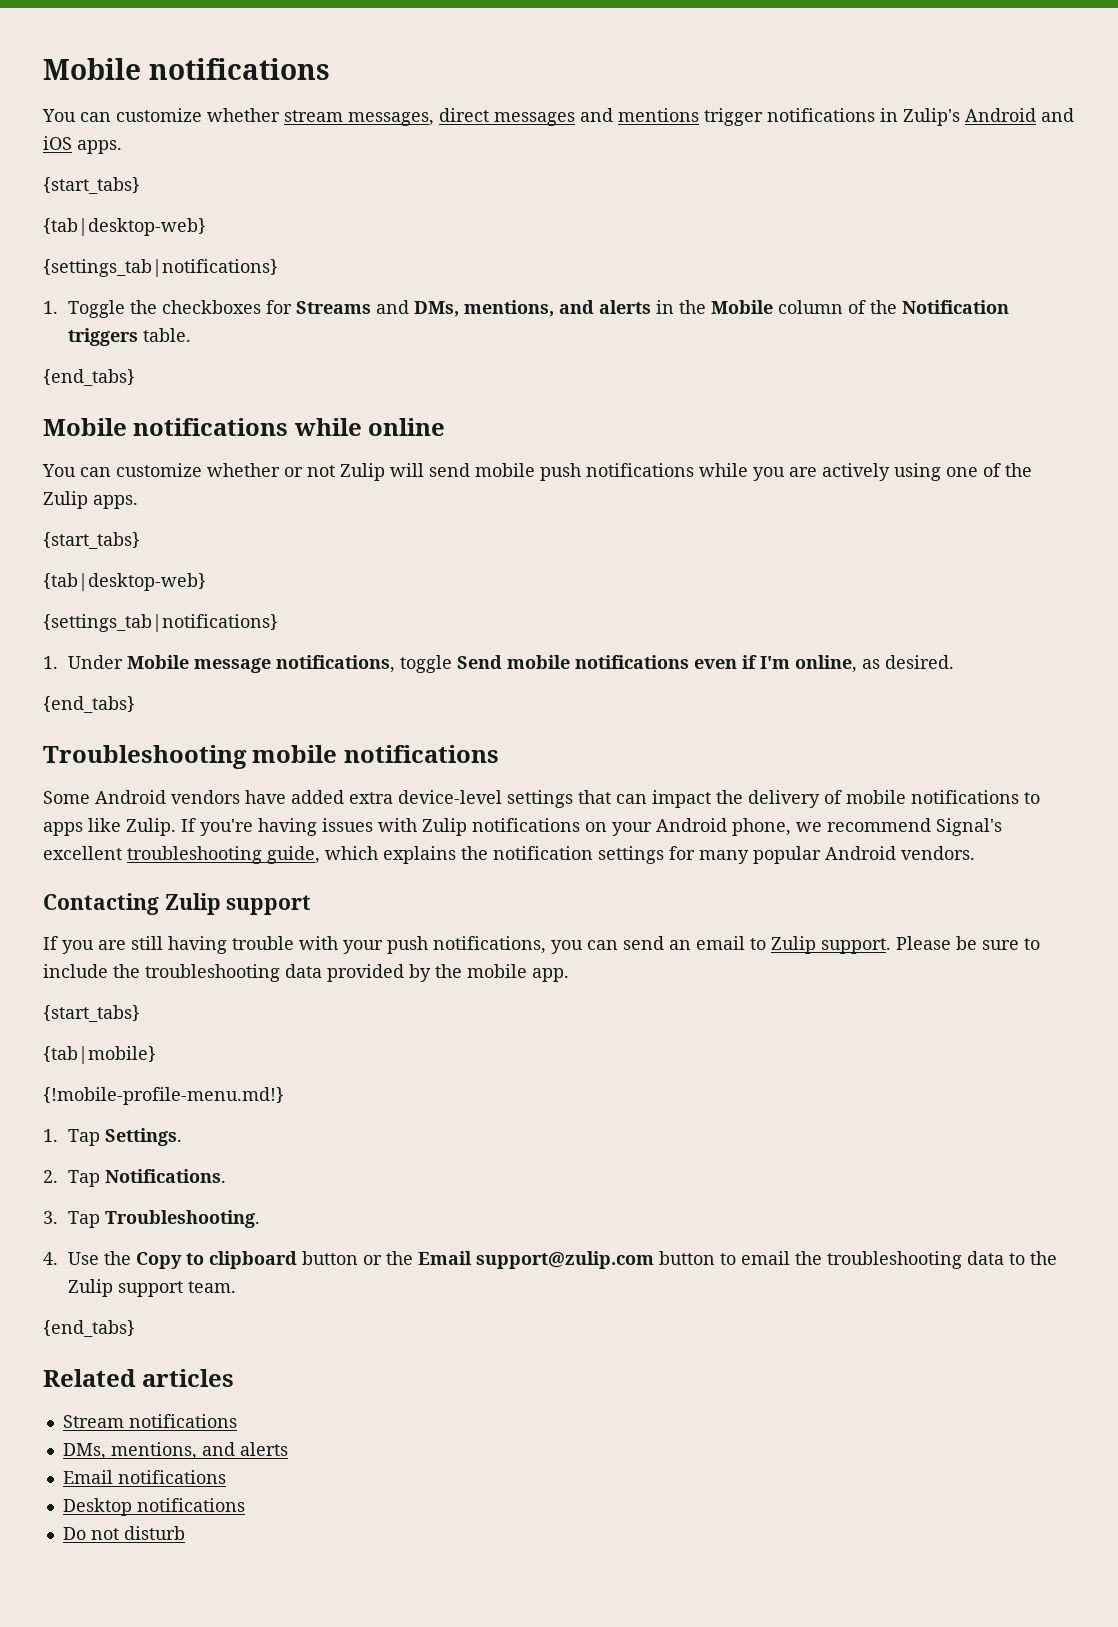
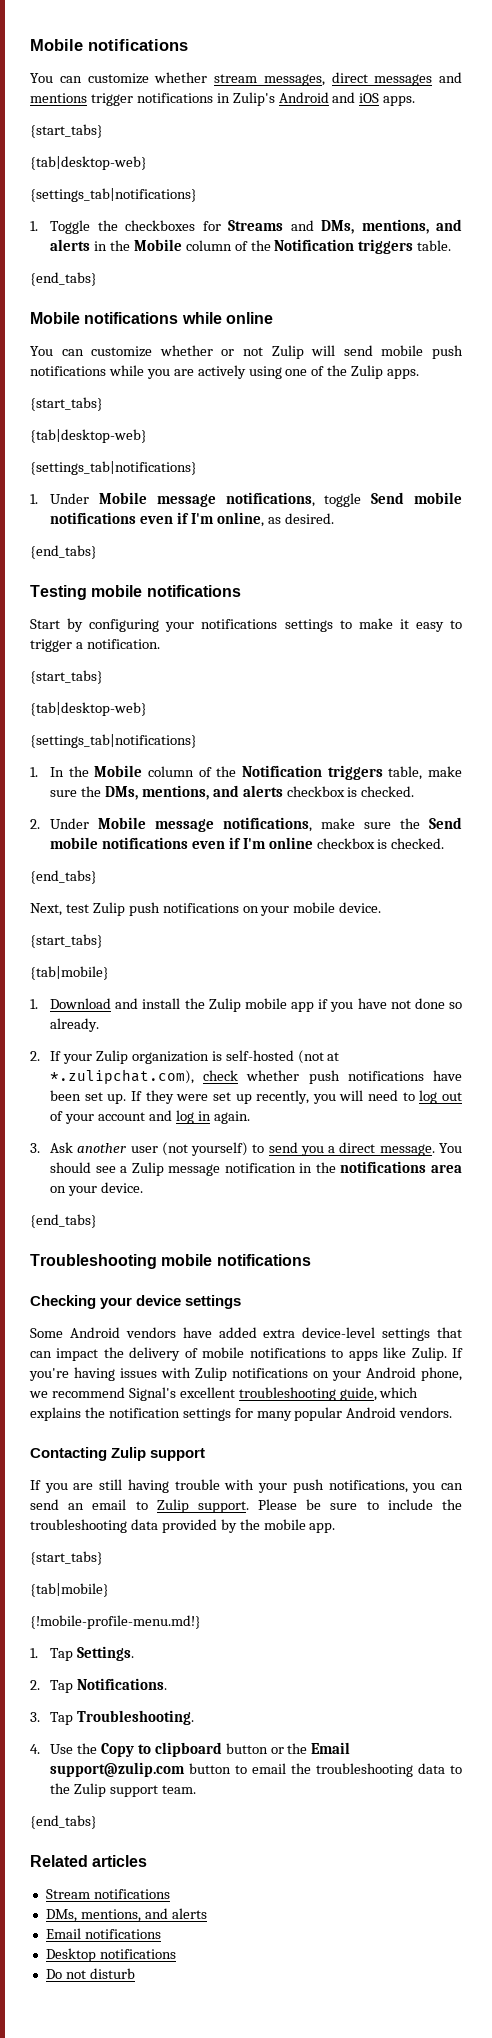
+ Testing mobile notifications
+ Start by configuring your notifications settings to make it easy to trigger a notification.
+ {start_tabs}
+ {tab|desktop-web}
+ {settings_tab|notifications}
+ 1. In the Mobile column of the Notification triggers table, make sure the DMs, mentions, and alerts checkbox is checked.
+ 2. Under Mobile message notifications, make sure the Send mobile notifications even if I'm online checkbox is checked.
+ {end_tabs}
+ Next, test Zulip push notifications on your mobile device.
+ {start_tabs}
+ {tab|mobile}
+ 1. Download and install the Zulip mobile app if you have not done so already.
+ 2. If your Zulip organization is self-hosted (not at *.zulipchat.com), check whether push notifications have been set up. If they were set up recently, you will need to log out of your account and log in again.
+ 3. Ask another user (not yourself) to send you a direct message. You should see a Zulip message notification in the notifications area on your device.
+ {end_tabs}
+ Checking your device settings

